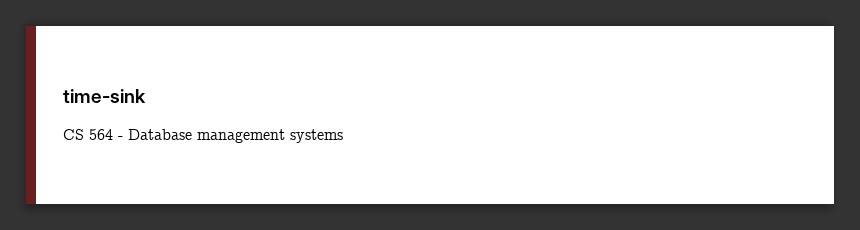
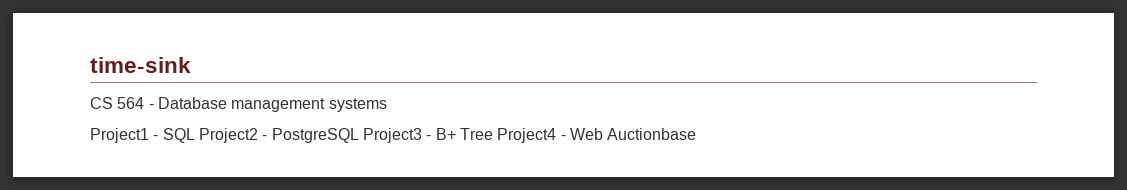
+ Project1 - SQL Project2 - PostgreSQL Project3 - B+ Tree Project4 - Web Auctionbase

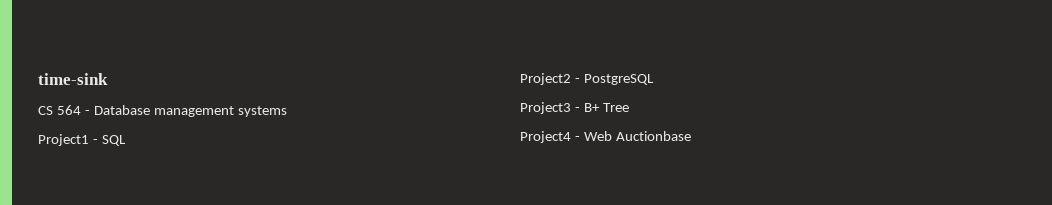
- Project1 - SQL Project2 - PostgreSQL Project3 - B+ Tree Project4 - Web Auctionbase
+ Project1 - SQL
+ Project2 - PostgreSQL
+ Project3 - B+ Tree
+ Project4 - Web Auctionbase

